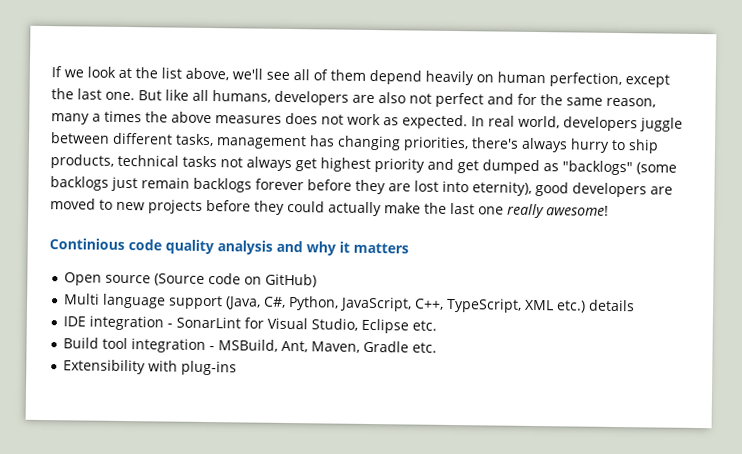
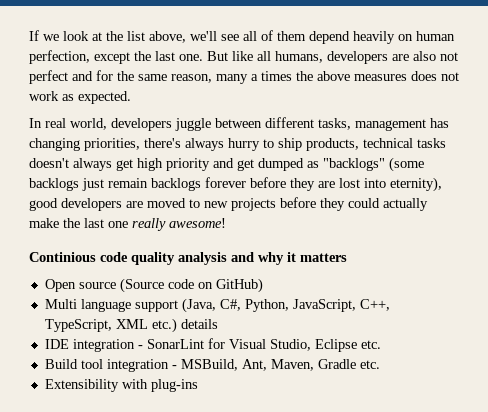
- But like all humans, developers are also not perfect and for the same reason, many a times the above measures does not work as expected. In real world, developers juggle between different tasks, management has changing priorities, there's always hurry to ship products, technical tasks not always get highest priority and get dumped as "backlogs" (some backlogs just remain backlogs forever before they are lost into eternity), good developers are moved to new projects before they could actually make the last one really awesome!
+ But like all humans, developers are also not perfect and for the same reason, many a times the above measures does not work as expected.
+ In real world, developers juggle between different tasks, management has changing priorities, there's always hurry to ship products, technical tasks doesn't always get high priority and get dumped as "backlogs" (some backlogs just remain backlogs forever before they are lost into eternity), good developers are moved to new projects before they could actually make the last one really awesome!

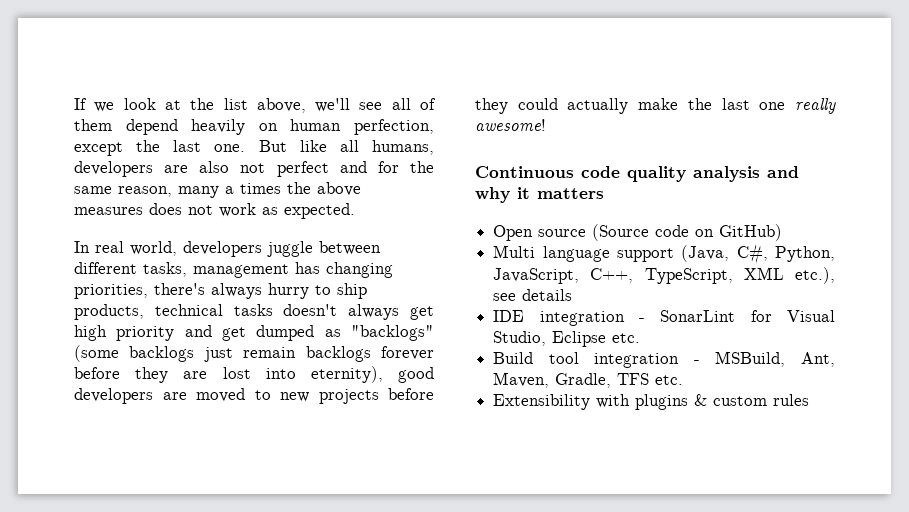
- Continious code quality analysis and why it matters
+ Continuous code quality analysis and why it matters
- Multi language support (Java, C#, Python, JavaScript, C++, TypeScript, XML etc.) details
+ Multi language support (Java, C#, Python, JavaScript, C++, TypeScript, XML etc.), see details
- Build tool integration - MSBuild, Ant, Maven, Gradle etc.
+ Build tool integration - MSBuild, Ant, Maven, Gradle, TFS etc.
- Extensibility with plug-ins
+ Extensibility with plugins & custom rules

